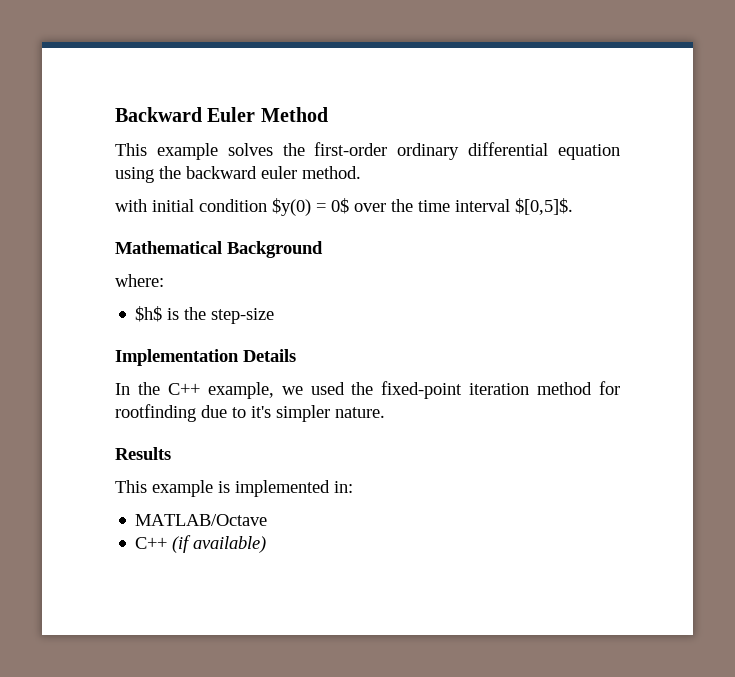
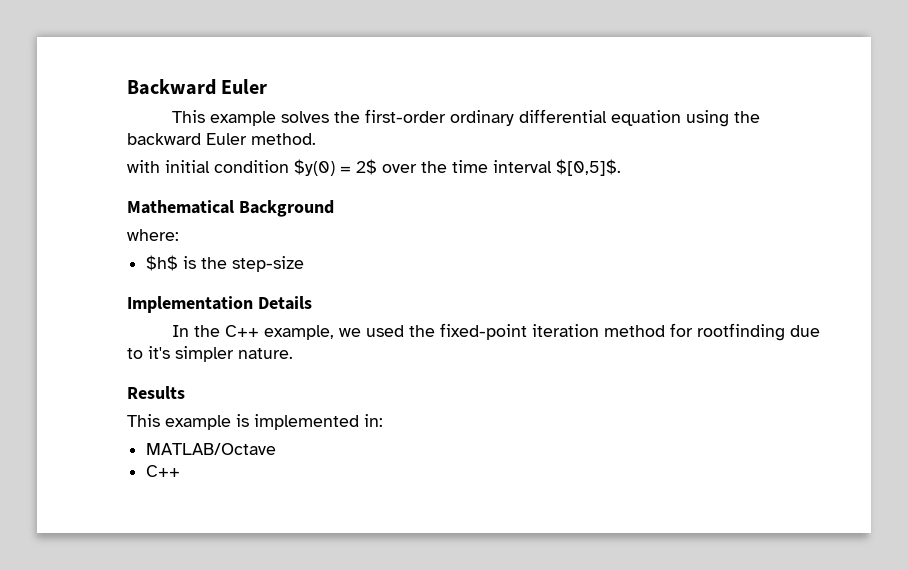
- Backward Euler Method
+ Backward Euler
- This example solves the first-order ordinary differential equation using the backward euler method.
+ This example solves the first-order ordinary differential equation using the backward Euler method.
- with initial condition $y(0) = 0$ over the time interval $[0,5]$.
+ with initial condition $y(0) = 2$ over the time interval $[0,5]$.
  MATLAB/Octave
- C++ (if available)
+ C++

